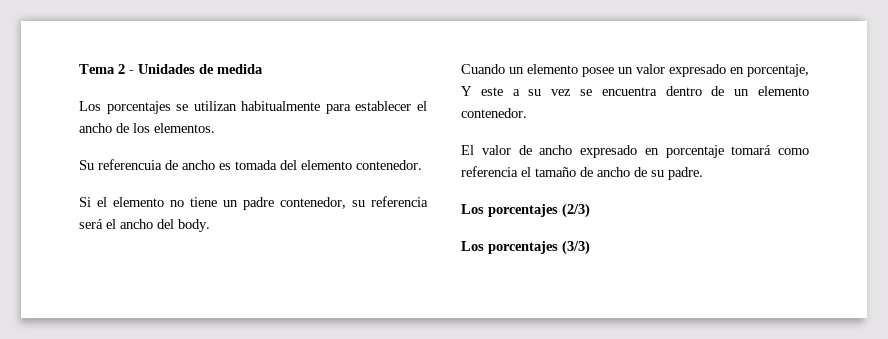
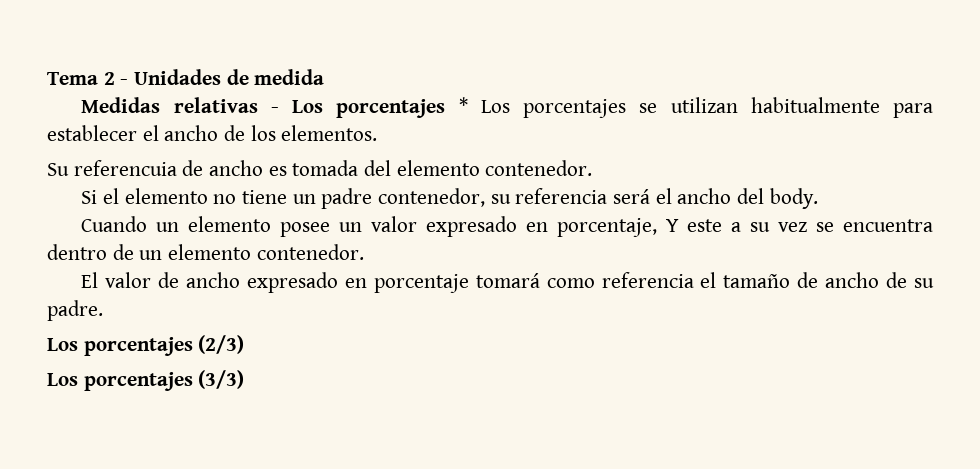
- Los porcentajes se utilizan habitualmente para establecer el ancho de los elementos.
+ Medidas relativas - Los porcentajes * Los porcentajes se utilizan habitualmente para establecer el ancho de los elementos.

